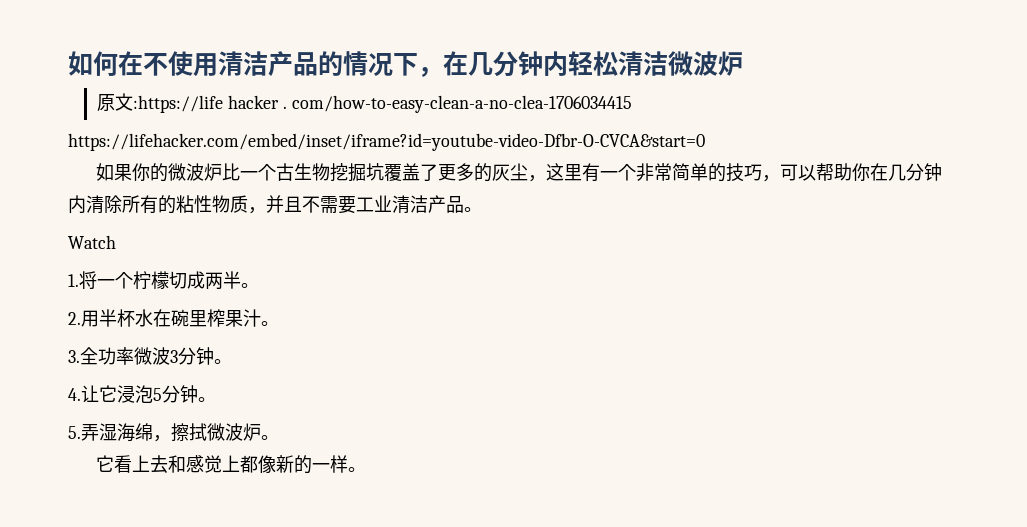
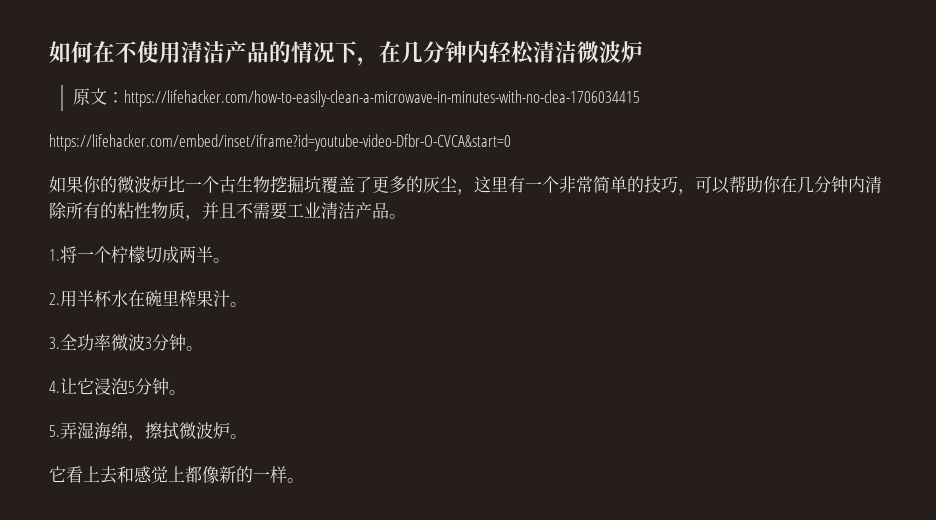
- 原文:https://life hacker . com/how-to-easy-clean-a-no-clea-1706034415
+ 原文：https://lifehacker.com/how-to-easily-clean-a-microwave-in-minutes-with-no-clea-1706034415
- Watch

